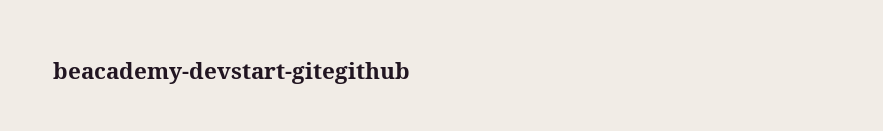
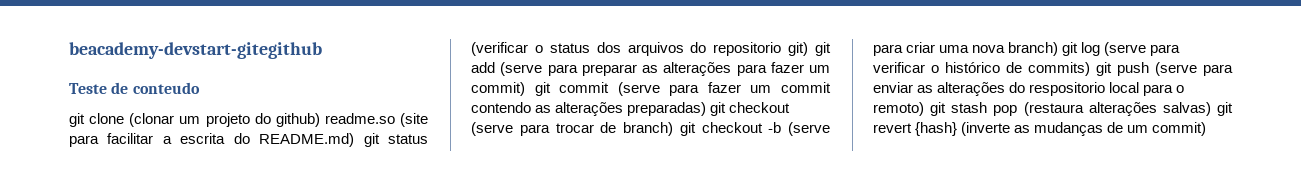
+ Teste de conteudo
+ git clone (clonar um projeto do github) readme.so (site para facilitar a escrita do README.md) git status (verificar o status dos arquivos do repositorio git) git add (serve para preparar as alterações para fazer um commit) git commit (serve para fazer um commit contendo as alterações preparadas) git checkout (serve para trocar de branch) git checkout -b (serve para criar uma nova branch) git log (serve para verificar o histórico de commits) git push (serve para enviar as alterações do respositorio local para o remoto) git stash pop (restaura alterações salvas) git revert {hash} (inverte as mudanças de um commit)

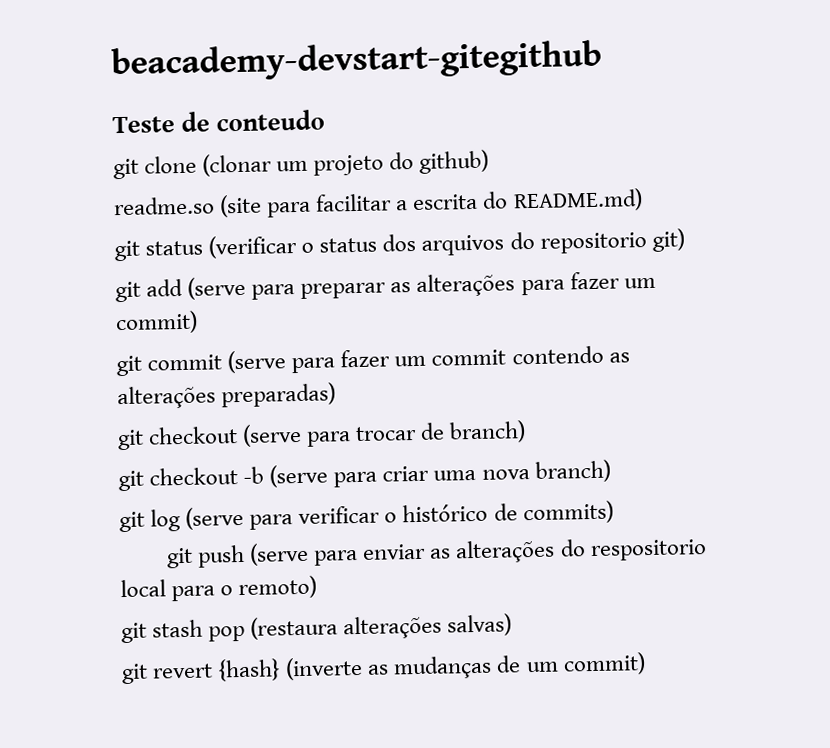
- git clone (clonar um projeto do github) readme.so (site para facilitar a escrita do README.md) git status (verificar o status dos arquivos do repositorio git) git add (serve para preparar as alterações para fazer um commit) git commit (serve para fazer um commit contendo as alterações preparadas) git checkout (serve para trocar de branch) git checkout -b (serve para criar uma nova branch) git log (serve para verificar o histórico de commits) git push (serve para enviar as alterações do respositorio local para o remoto) git stash pop (restaura alterações salvas) git revert {hash} (inverte as mudanças de um commit)
+ git clone (clonar um projeto do github)
+ readme.so (site para facilitar a escrita do README.md)
+ git status (verificar o status dos arquivos do repositorio git)
+ git add (serve para preparar as alterações para fazer um commit)
+ git commit (serve para fazer um commit contendo as alterações preparadas)
+ git checkout (serve para trocar de branch)
+ git checkout -b (serve para criar uma nova branch)
+ git log (serve para verificar o histórico de commits)
+ git push (serve para enviar as alterações do respositorio local para o remoto)
+ git stash pop (restaura alterações salvas)
+ git revert {hash} (inverte as mudanças de um commit)

